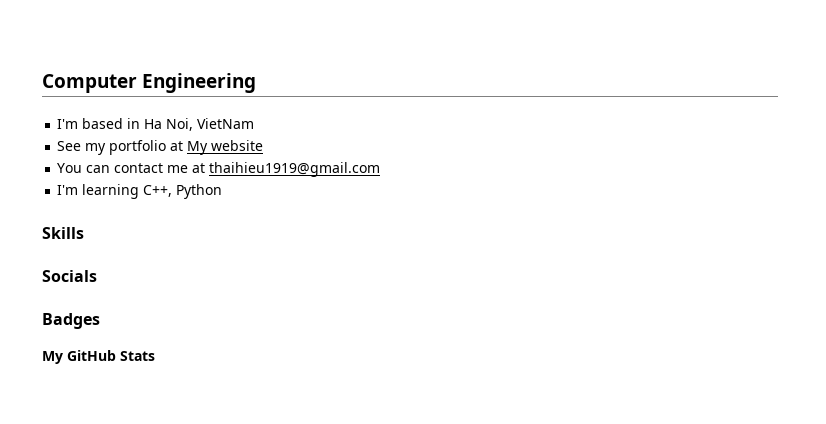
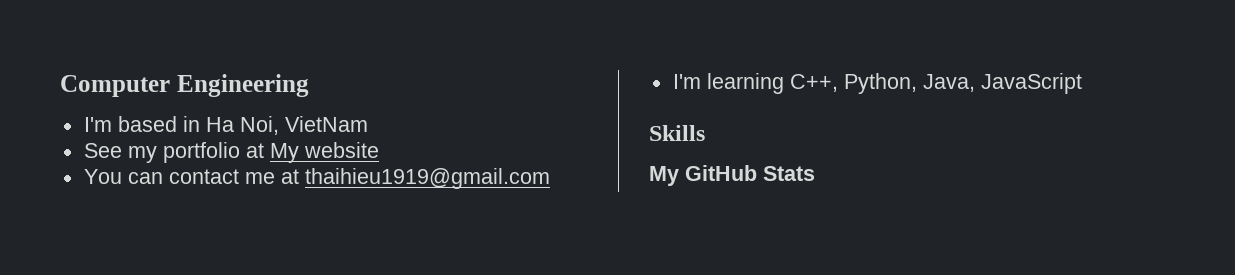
- I'm learning C++, Python
+ I'm learning C++, Python, Java, JavaScript
- Socials
- Badges

